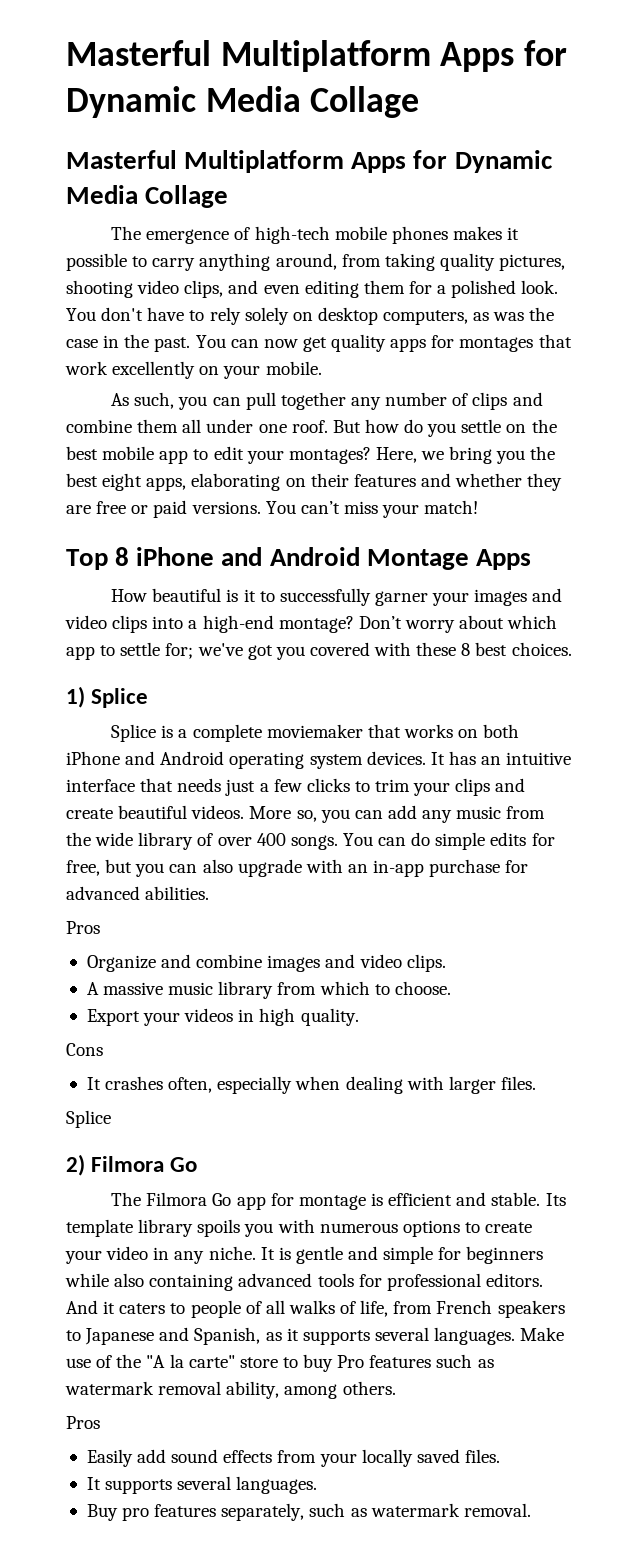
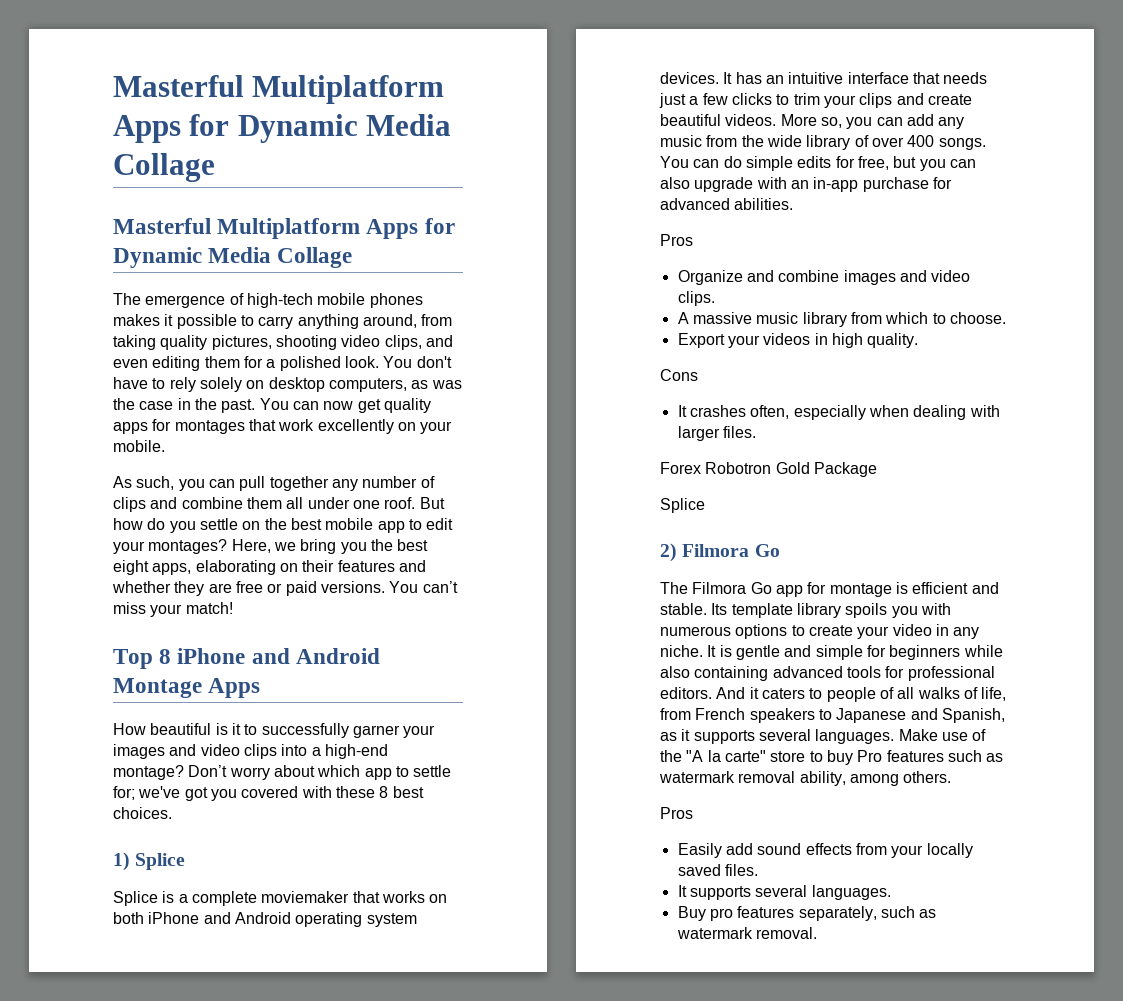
+ Forex Robotron Gold Package

